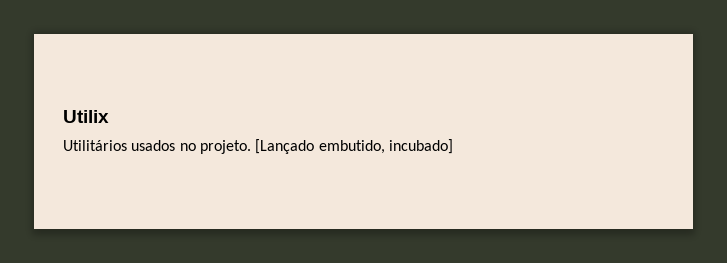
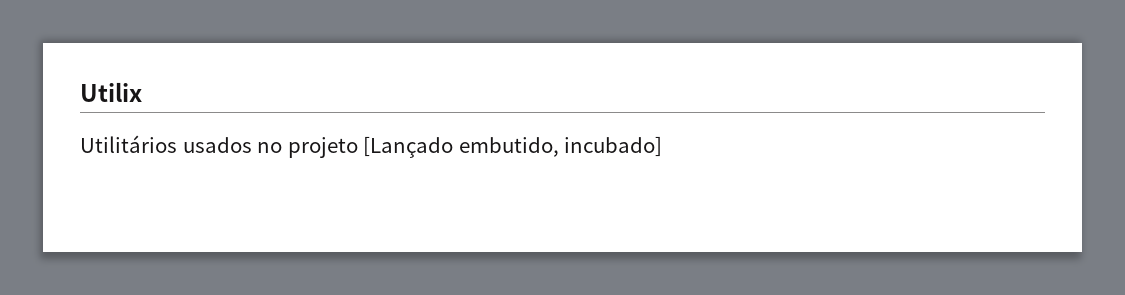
- Utilitários usados no projeto. [Lançado embutido, incubado]
+ Utilitários usados no projeto [Lançado embutido, incubado]

